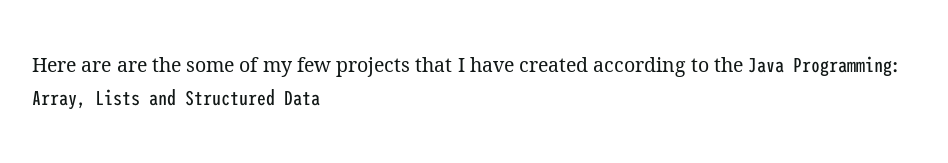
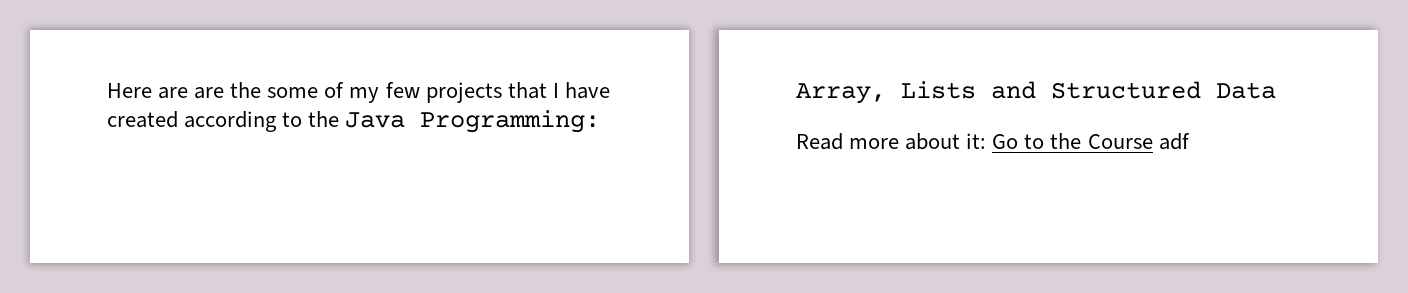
+ Read more about it: Go to the Course adf

